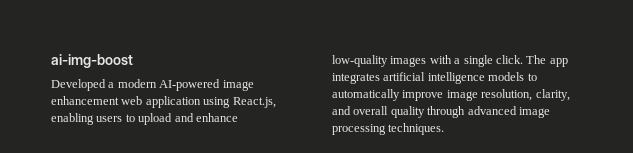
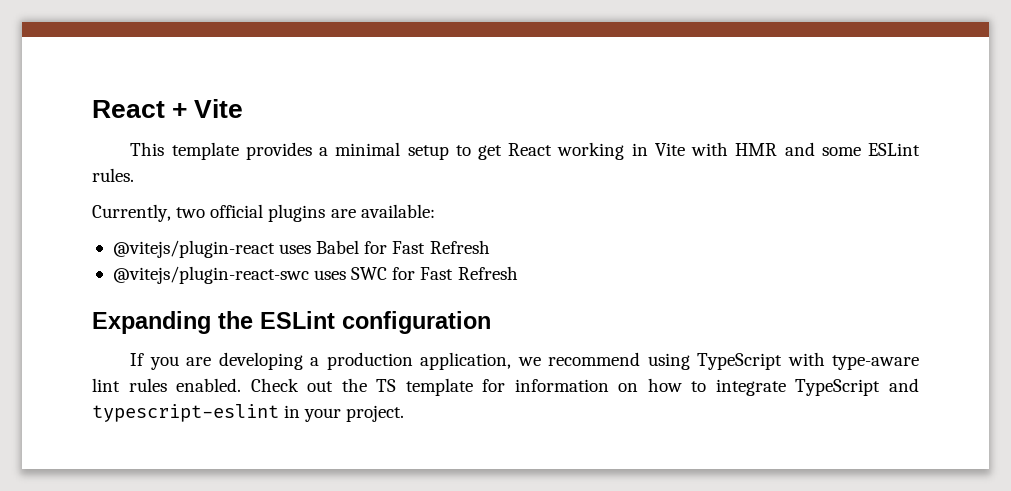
- ai-img-boost
- Developed a modern AI-powered image enhancement web application using React.js, enabling users to upload and enhance low-quality images with a single click. The app integrates artificial intelligence models to automatically improve image resolution, clarity, and overall quality through advanced image processing techniques.
+ React + Vite
+ This template provides a minimal setup to get React working in Vite with HMR and some ESLint rules.
+ Currently, two official plugins are available:
+ @vitejs/plugin-react uses Babel for Fast Refresh
+ @vitejs/plugin-react-swc uses SWC for Fast Refresh
+ Expanding the ESLint configuration
+ If you are developing a production application, we recommend using TypeScript with type-aware lint rules enabled. Check out the TS template for information on how to integrate TypeScript and typescript-eslint in your project.

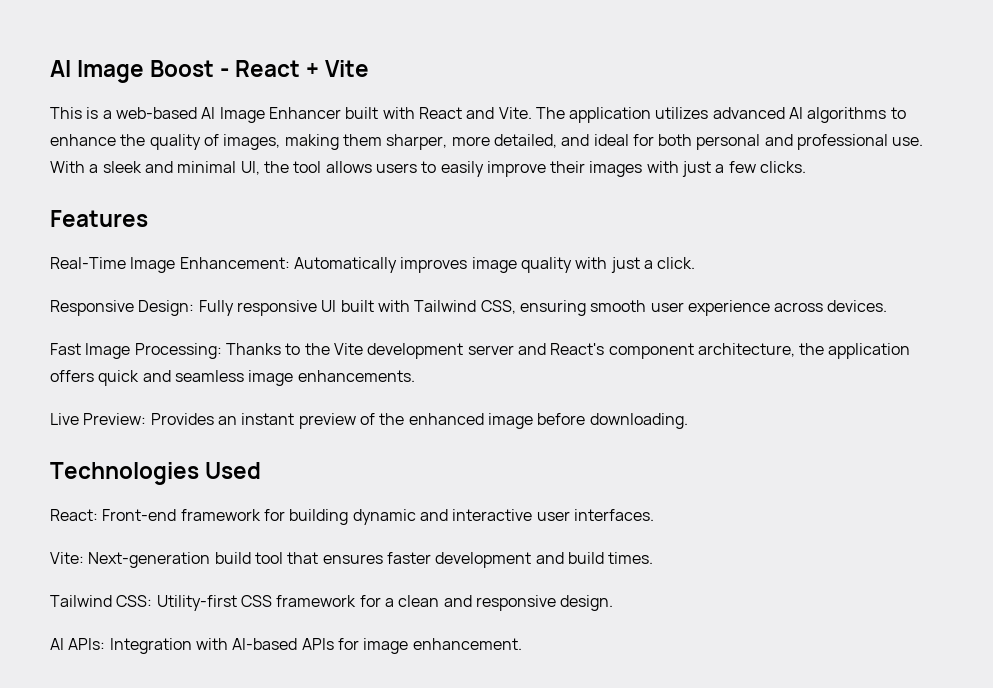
- React + Vite
+ AI Image Boost - React + Vite
- This template provides a minimal setup to get React working in Vite with HMR and some ESLint rules.
- Currently, two official plugins are available:
- @vitejs/plugin-react uses Babel for Fast Refresh
- @vitejs/plugin-react-swc uses SWC for Fast Refresh
- Expanding the ESLint configuration
- If you are developing a production application, we recommend using TypeScript with type-aware lint rules enabled. Check out the TS template for information on how to integrate TypeScript and typescript-eslint in your project.
+ This is a web-based AI Image Enhancer built with React and Vite. The application utilizes advanced AI algorithms to enhance the quality of images, making them sharper, more detailed, and ideal for both personal and professional use. With a sleek and minimal UI, the tool allows users to easily improve their images with just a few clicks.
+ Features
+ Real-Time Image Enhancement: Automatically improves image quality with just a click.
+ Responsive Design: Fully responsive UI built with Tailwind CSS, ensuring smooth user experience across devices.
+ Fast Image Processing: Thanks to the Vite development server and React's component architecture, the application offers quick and seamless image enhancements.
+ Live Preview: Provides an instant preview of the enhanced image before downloading.
+ Technologies Used
+ React: Front-end framework for building dynamic and interactive user interfaces.
+ Vite: Next-generation build tool that ensures faster development and build times.
+ Tailwind CSS: Utility-first CSS framework for a clean and responsive design.
+ AI APIs: Integration with AI-based APIs for image enhancement.

